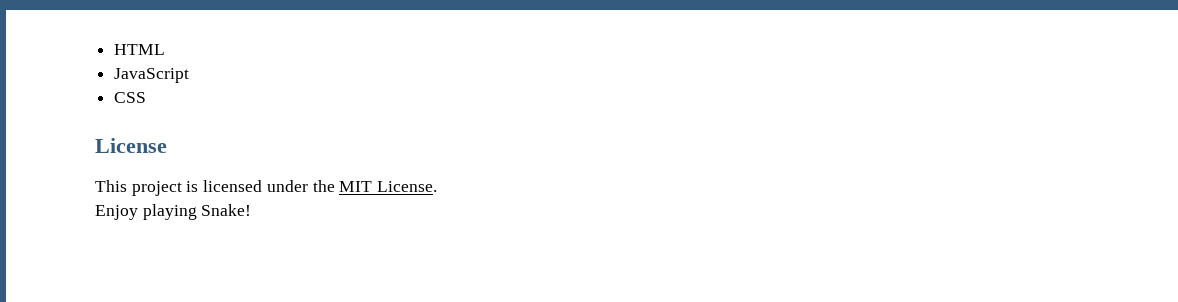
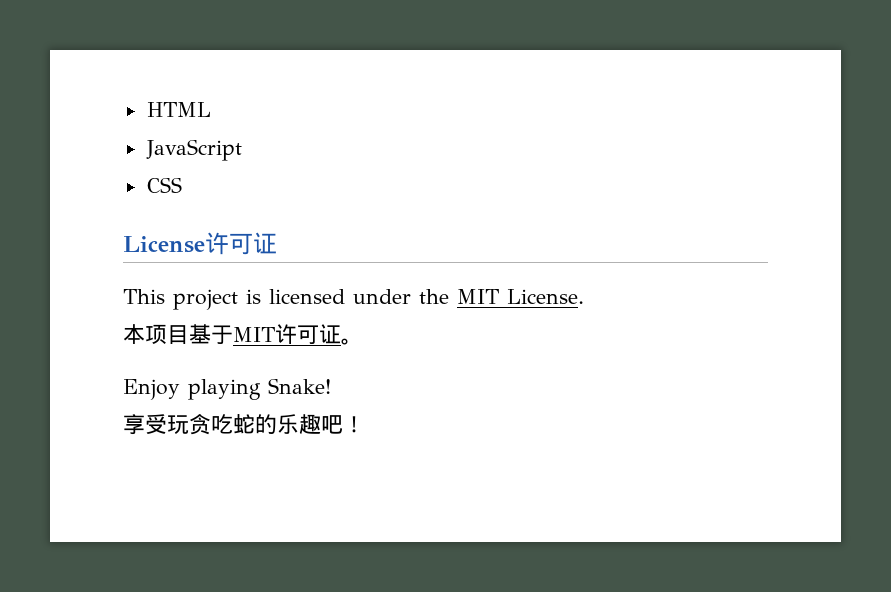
- License
+ License许可证
+ 本项目基于MIT许可证。
  Enjoy playing Snake!
+ 享受玩贪吃蛇的乐趣吧！

